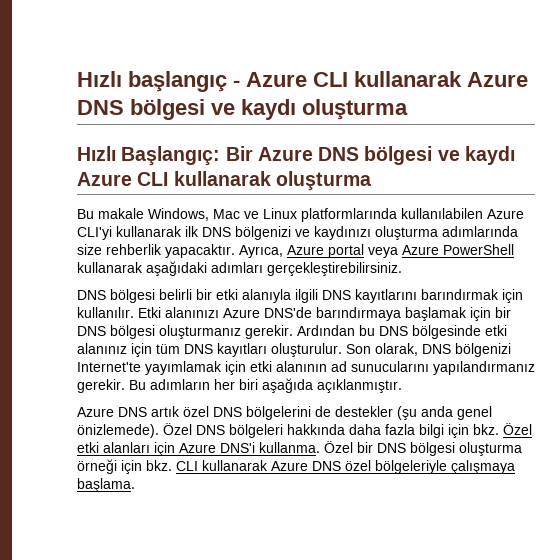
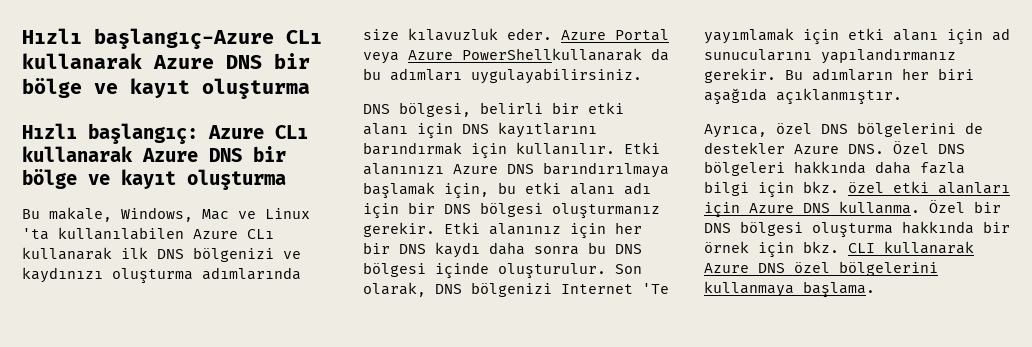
- Hızlı başlangıç - Azure CLI kullanarak Azure DNS bölgesi ve kaydı oluşturma
- Hızlı Başlangıç: Bir Azure DNS bölgesi ve kaydı Azure CLI kullanarak oluşturma
+ Hızlı başlangıç-Azure CLı kullanarak Azure DNS bir bölge ve kayıt oluşturma
+ Hızlı başlangıç: Azure CLı kullanarak Azure DNS bir bölge ve kayıt oluşturma
- Bu makale Windows, Mac ve Linux platformlarında kullanılabilen Azure CLI'yi kullanarak ilk DNS bölgenizi ve kaydınızı oluşturma adımlarında size rehberlik yapacaktır. Ayrıca, Azure portal veya Azure PowerShell kullanarak aşağıdaki adımları gerçekleştirebilirsiniz.
- DNS bölgesi belirli bir etki alanıyla ilgili DNS kayıtlarını barındırmak için kullanılır.
+ Bu makale, Windows, Mac ve Linux 'ta kullanılabilen Azure CLı kullanarak ilk DNS bölgenizi ve kaydınızı oluşturma adımlarında size kılavuzluk eder. Azure Portal veya Azure PowerShellkullanarak da bu adımları uygulayabilirsiniz.
+ DNS bölgesi, belirli bir etki alanı için DNS kayıtlarını barındırmak için kullanılır.
- Etki alanınızı Azure DNS'de barındırmaya başlamak için bir DNS bölgesi oluşturmanız gerekir.
+ Etki alanınızı Azure DNS barındırılmaya başlamak için, bu etki alanı adı için bir DNS bölgesi oluşturmanız gerekir.
- Ardından bu DNS bölgesinde etki alanınız için tüm DNS kayıtları oluşturulur.
+ Etki alanınız için her bir DNS kaydı daha sonra bu DNS bölgesi içinde oluşturulur.
- Son olarak, DNS bölgenizi Internet'te yayımlamak için etki alanının ad sunucularını yapılandırmanız gerekir.
+ Son olarak, DNS bölgenizi Internet 'Te yayımlamak için etki alanı için ad sunucularını yapılandırmanız gerekir.
- Azure DNS artık özel DNS bölgelerini de destekler (şu anda genel önizlemede). Özel DNS bölgeleri hakkında daha fazla bilgi için bkz. Özel etki alanları için Azure DNS'i kullanma.
+ Ayrıca, özel DNS bölgelerini de destekler Azure DNS. Özel DNS bölgeleri hakkında daha fazla bilgi için bkz. özel etki alanları için Azure DNS kullanma.
- Özel bir DNS bölgesi oluşturma örneği için bkz.
+ Özel bir DNS bölgesi oluşturma hakkında bir örnek için bkz.
- CLI kullanarak Azure DNS özel bölgeleriyle çalışmaya başlama.
+ CLI kullanarak Azure DNS özel bölgelerini kullanmaya başlama.

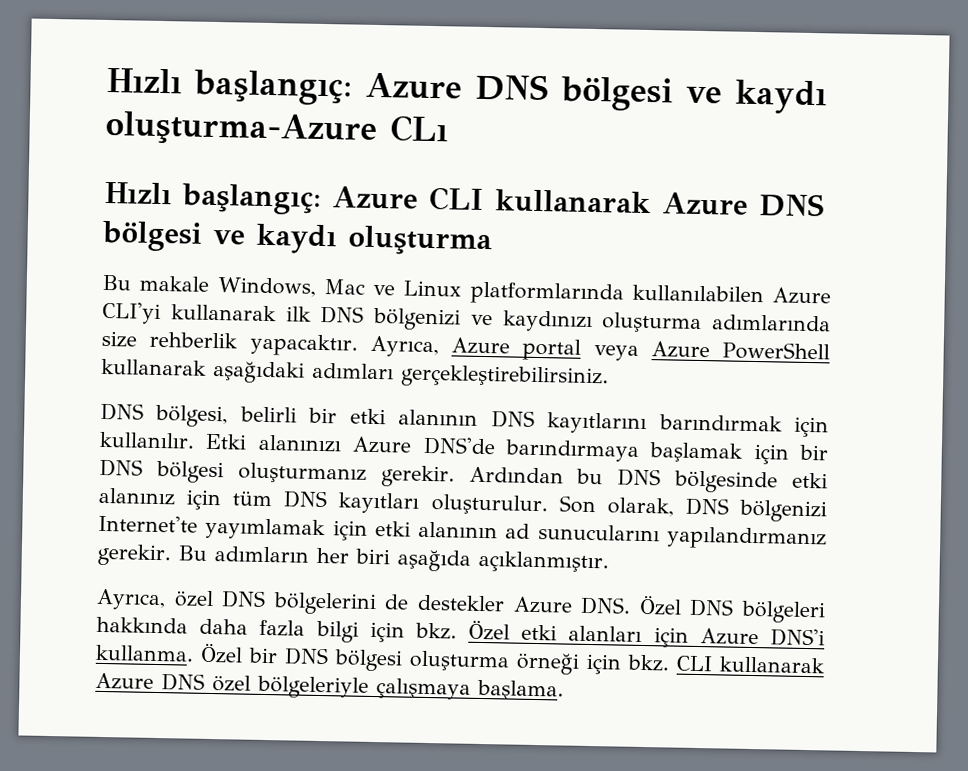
- Hızlı başlangıç-Azure CLı kullanarak Azure DNS bir bölge ve kayıt oluşturma
- Hızlı başlangıç: Azure CLı kullanarak Azure DNS bir bölge ve kayıt oluşturma
+ Hızlı başlangıç: Azure DNS bölgesi ve kaydı oluşturma-Azure CLı
+ Hızlı başlangıç: Azure CLI kullanarak Azure DNS bölgesi ve kaydı oluşturma
- Bu makale, Windows, Mac ve Linux 'ta kullanılabilen Azure CLı kullanarak ilk DNS bölgenizi ve kaydınızı oluşturma adımlarında size kılavuzluk eder. Azure Portal veya Azure PowerShellkullanarak da bu adımları uygulayabilirsiniz.
+ Bu makale Windows, Mac ve Linux platformlarında kullanılabilen Azure CLI'yi kullanarak ilk DNS bölgenizi ve kaydınızı oluşturma adımlarında size rehberlik yapacaktır. Ayrıca, Azure portal veya Azure PowerShell kullanarak aşağıdaki adımları gerçekleştirebilirsiniz.
- DNS bölgesi, belirli bir etki alanı için DNS kayıtlarını barındırmak için kullanılır.
+ DNS bölgesi, belirli bir etki alanının DNS kayıtlarını barındırmak için kullanılır.
- Etki alanınızı Azure DNS barındırılmaya başlamak için, bu etki alanı adı için bir DNS bölgesi oluşturmanız gerekir.
+ Etki alanınızı Azure DNS'de barındırmaya başlamak için bir DNS bölgesi oluşturmanız gerekir.
- Etki alanınız için her bir DNS kaydı daha sonra bu DNS bölgesi içinde oluşturulur.
+ Ardından bu DNS bölgesinde etki alanınız için tüm DNS kayıtları oluşturulur.
- Son olarak, DNS bölgenizi Internet 'Te yayımlamak için etki alanı için ad sunucularını yapılandırmanız gerekir.
+ Son olarak, DNS bölgenizi Internet'te yayımlamak için etki alanının ad sunucularını yapılandırmanız gerekir.
- Ayrıca, özel DNS bölgelerini de destekler Azure DNS. Özel DNS bölgeleri hakkında daha fazla bilgi için bkz. özel etki alanları için Azure DNS kullanma.
+ Ayrıca, özel DNS bölgelerini de destekler Azure DNS. Özel DNS bölgeleri hakkında daha fazla bilgi için bkz. Özel etki alanları için Azure DNS'i kullanma.
- Özel bir DNS bölgesi oluşturma hakkında bir örnek için bkz.
+ Özel bir DNS bölgesi oluşturma örneği için bkz.
- CLI kullanarak Azure DNS özel bölgelerini kullanmaya başlama.
+ CLI kullanarak Azure DNS özel bölgeleriyle çalışmaya başlama.

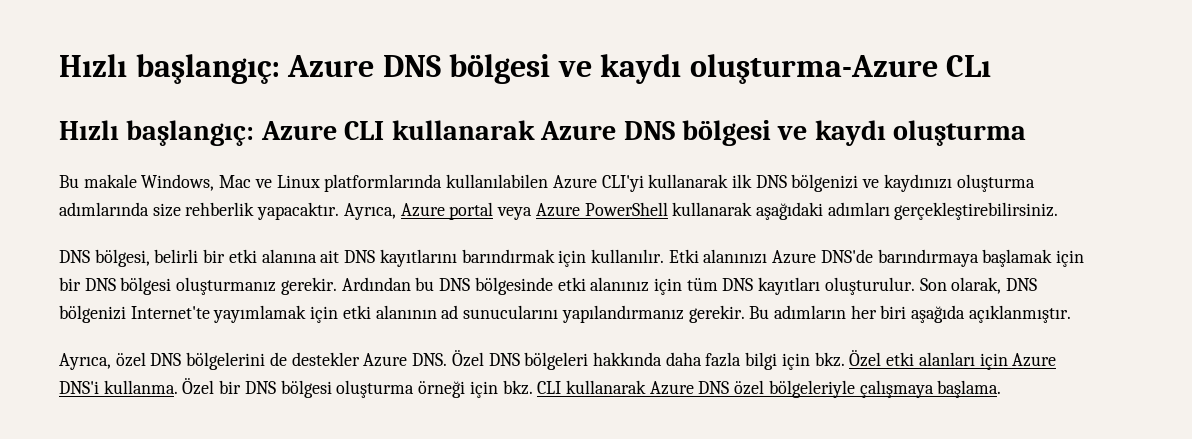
- DNS bölgesi, belirli bir etki alanının DNS kayıtlarını barındırmak için kullanılır.
+ DNS bölgesi, belirli bir etki alanına ait DNS kayıtlarını barındırmak için kullanılır.

